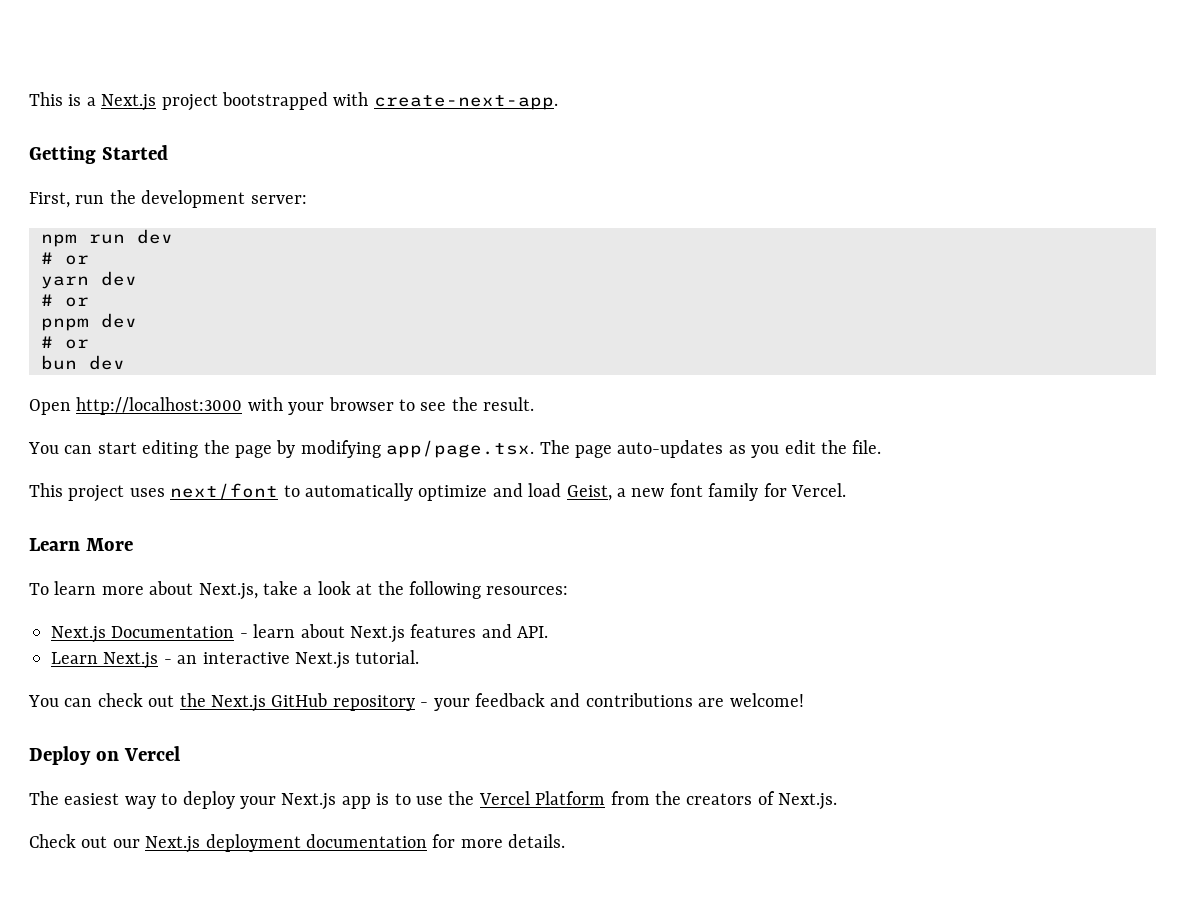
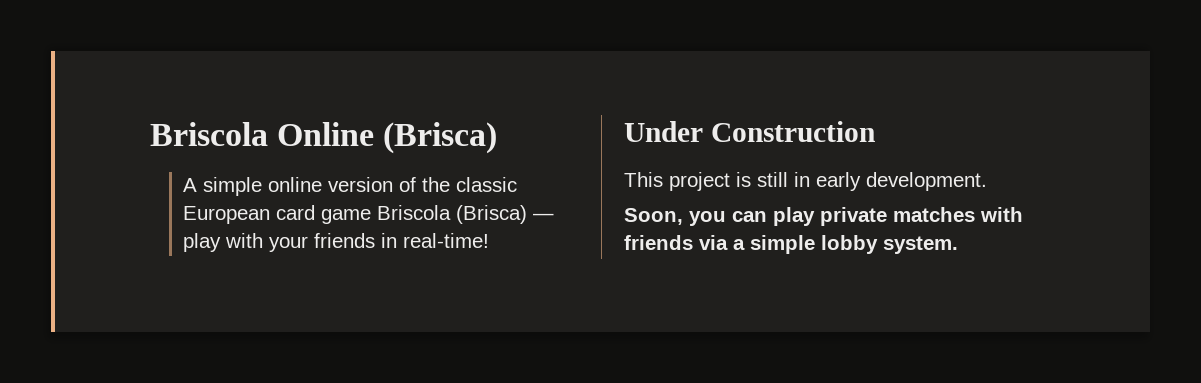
- This is a Next.js project bootstrapped with create-next-app.
- Getting Started
- First, run the development server:
- npm run dev
- # or
- yarn dev
- # or
- pnpm dev
- # or
- bun dev
- Open http://localhost:3000 with your browser to see the result.
- You can start editing the page by modifying app/page.tsx. The page auto-updates as you edit the file.
- This project uses next/font to automatically optimize and load Geist, a new font family for Vercel.
- Learn More
- To learn more about Next.js, take a look at the following resources:
- Next.js Documentation - learn about Next.js features and API.
- Learn Next.js - an interactive Next.js tutorial.
- You can check out the Next.js GitHub repository - your feedback and contributions are welcome!
- Deploy on Vercel
- The easiest way to deploy your Next.js app is to use the Vercel Platform from the creators of Next.js.
- Check out our Next.js deployment documentation for more details.
+ Briscola Online (Brisca)
+ A simple online version of the classic European card game Briscola (Brisca) — play with your friends in real-time!
+ Under Construction
+ This project is still in early development.
+ Soon, you can play private matches with friends via a simple lobby system.

